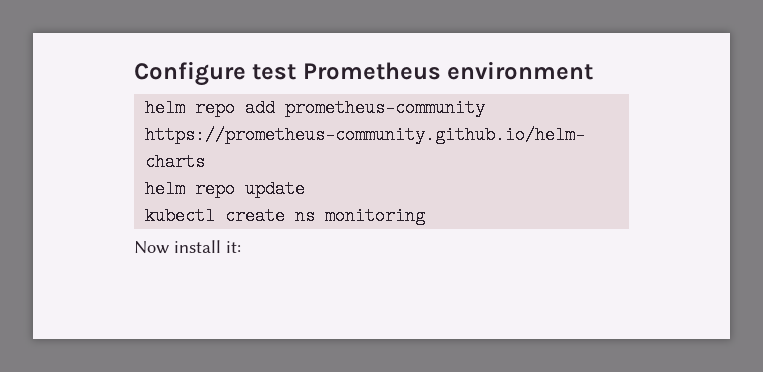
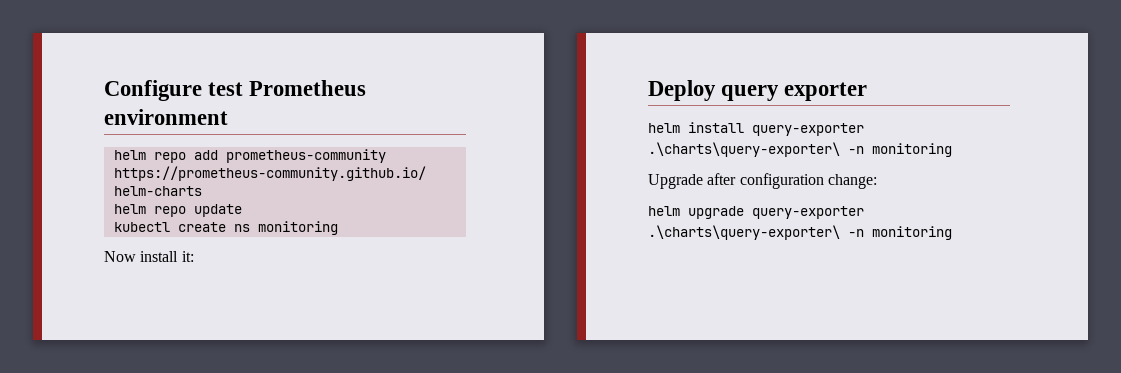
+ Deploy query exporter
+ helm install query-exporter .\charts\query-exporter\ -n monitoring
+ Upgrade after configuration change:
+ helm upgrade query-exporter .\charts\query-exporter\ -n monitoring

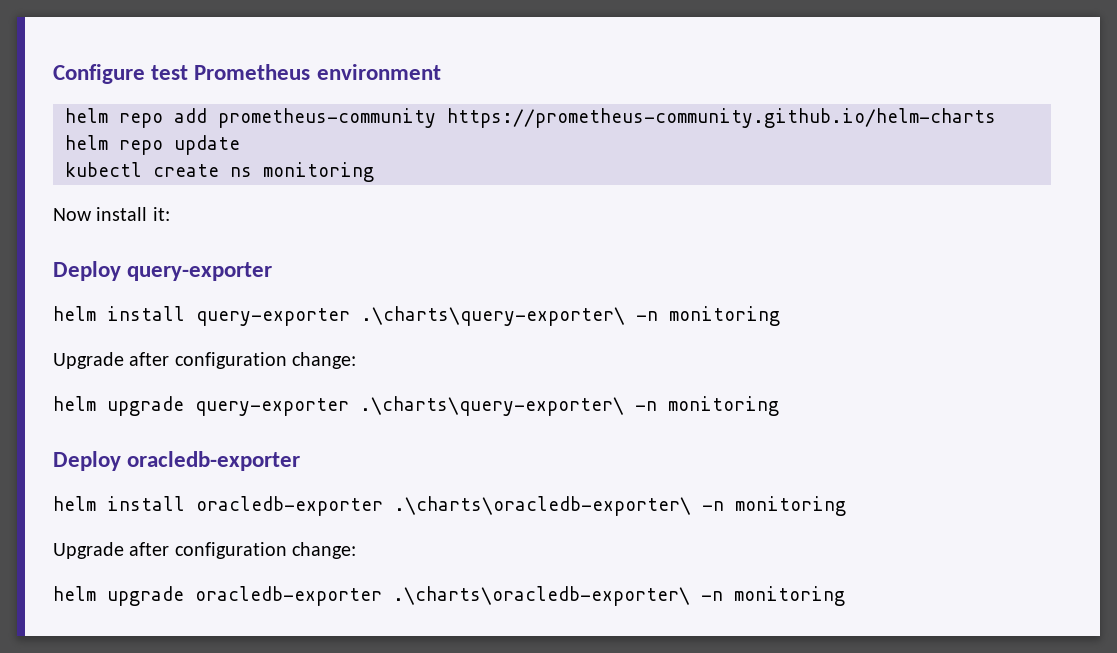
- Deploy query exporter
+ Deploy query-exporter
+ Deploy oracledb-exporter
+ helm install oracledb-exporter .\charts\oracledb-exporter\ -n monitoring
+ Upgrade after configuration change:
+ helm upgrade oracledb-exporter .\charts\oracledb-exporter\ -n monitoring

